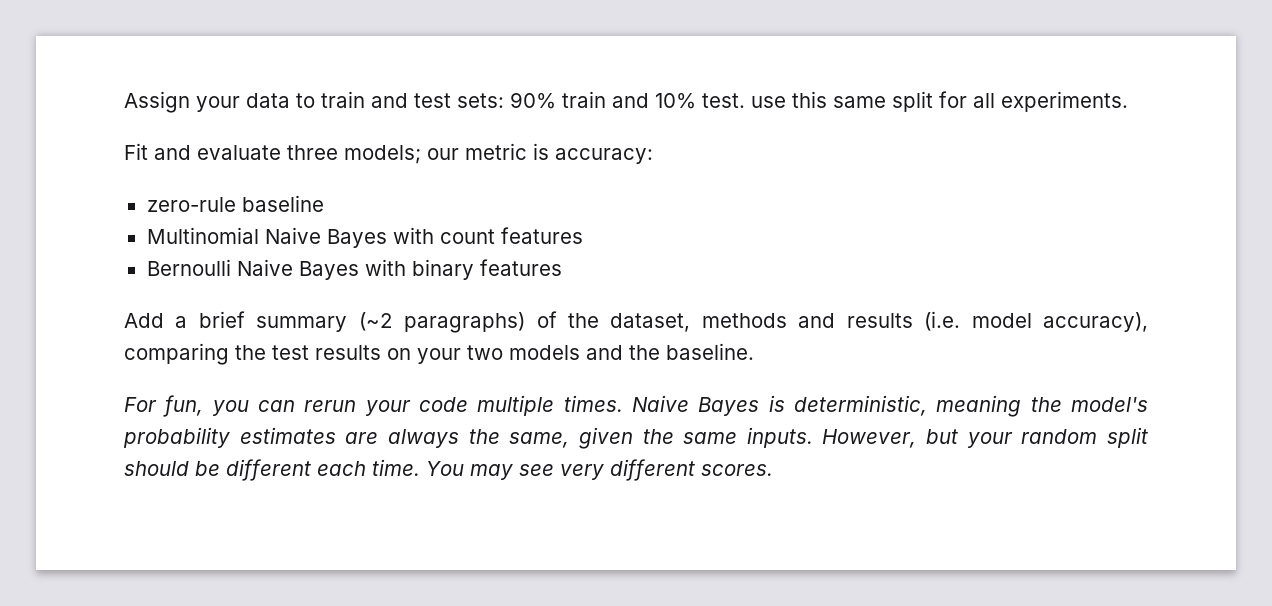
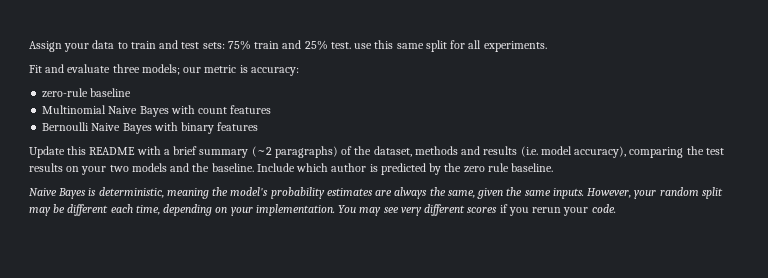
- Assign your data to train and test sets: 90% train and 10% test. use this same split for all experiments.
+ Assign your data to train and test sets: 75% train and 25% test. use this same split for all experiments.
- Add a brief summary (~2 paragraphs) of the dataset, methods and results (i.e. model accuracy), comparing the test results on your two models and the baseline.
- For fun, you can rerun your code multiple times. Naive Bayes is deterministic, meaning the model's probability estimates are always the same, given the same inputs.
+ Update this README with a brief summary (~2 paragraphs) of the dataset, methods and results (i.e. model accuracy), comparing the test results on your two models and the baseline. Include which author is predicted by the zero rule baseline.
+ Naive Bayes is deterministic, meaning the model's probability estimates are always the same, given the same inputs.
- However, but your random split should be different each time.
+ However, your random split may be different each time, depending on your implementation.
- You may see very different scores.
+ You may see very different scores if you rerun your code.

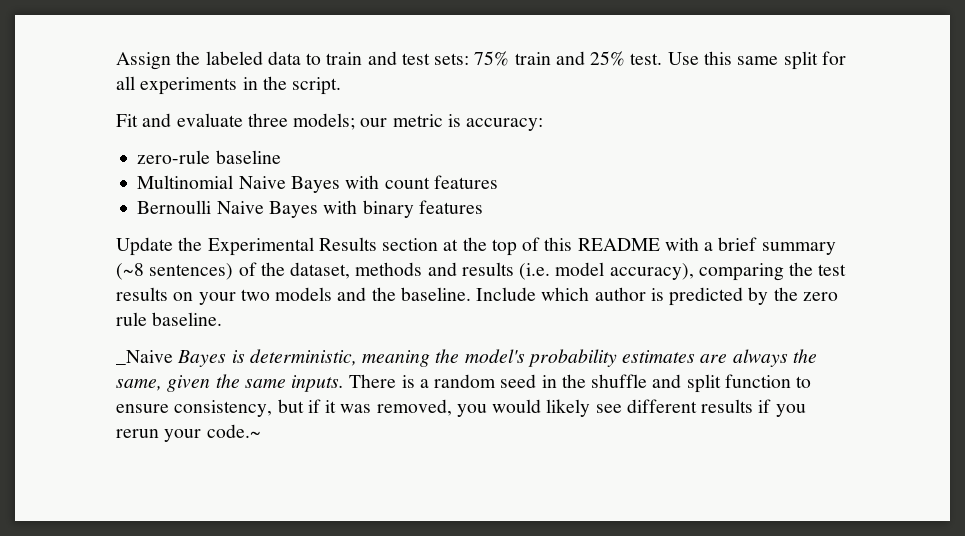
- Assign your data to train and test sets: 75% train and 25% test. use this same split for all experiments.
+ Assign the labeled data to train and test sets: 75% train and 25% test. Use this same split for all experiments in the script.
- Update this README with a brief summary (~2 paragraphs) of the dataset, methods and results (i.e. model accuracy), comparing the test results on your two models and the baseline.
+ Update the Experimental Results section at the top of this README with a brief summary (~8 sentences) of the dataset, methods and results (i.e. model accuracy), comparing the test results on your two models and the baseline.
- Naive Bayes is deterministic, meaning the model's probability estimates are always the same, given the same inputs.
+ _Naive Bayes is deterministic, meaning the model's probability estimates are always the same, given the same inputs.
- However, your random split may be different each time, depending on your implementation. You may see very different scores if you rerun your code.
+ There is a random seed in the shuffle and split function to ensure consistency, but if it was removed, you would likely see different results if you rerun your code.~

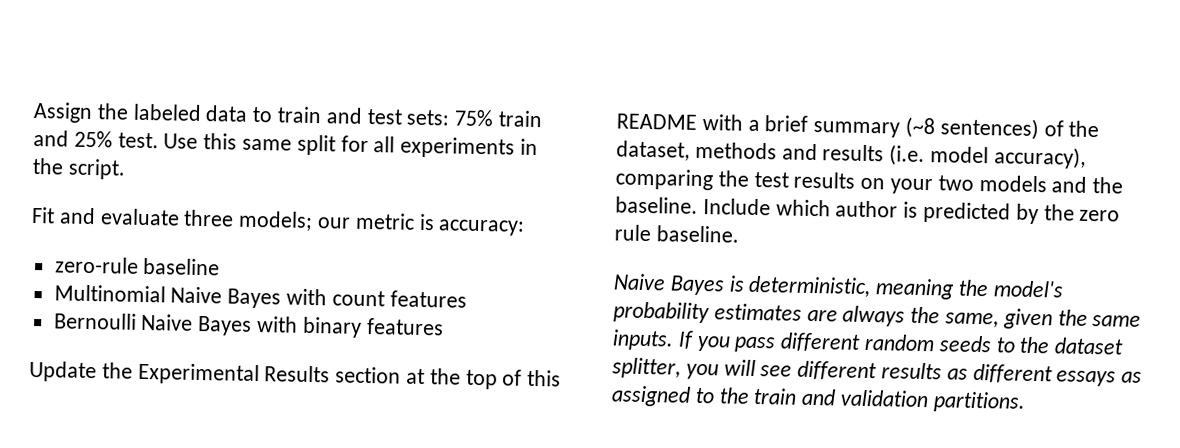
- _Naive Bayes is deterministic, meaning the model's probability estimates are always the same, given the same inputs.
+ Naive Bayes is deterministic, meaning the model's probability estimates are always the same, given the same inputs.
- There is a random seed in the shuffle and split function to ensure consistency, but if it was removed, you would likely see different results if you rerun your code.~
+ If you pass different random seeds to the dataset splitter, you will see different results as different essays as assigned to the train and validation partitions.

